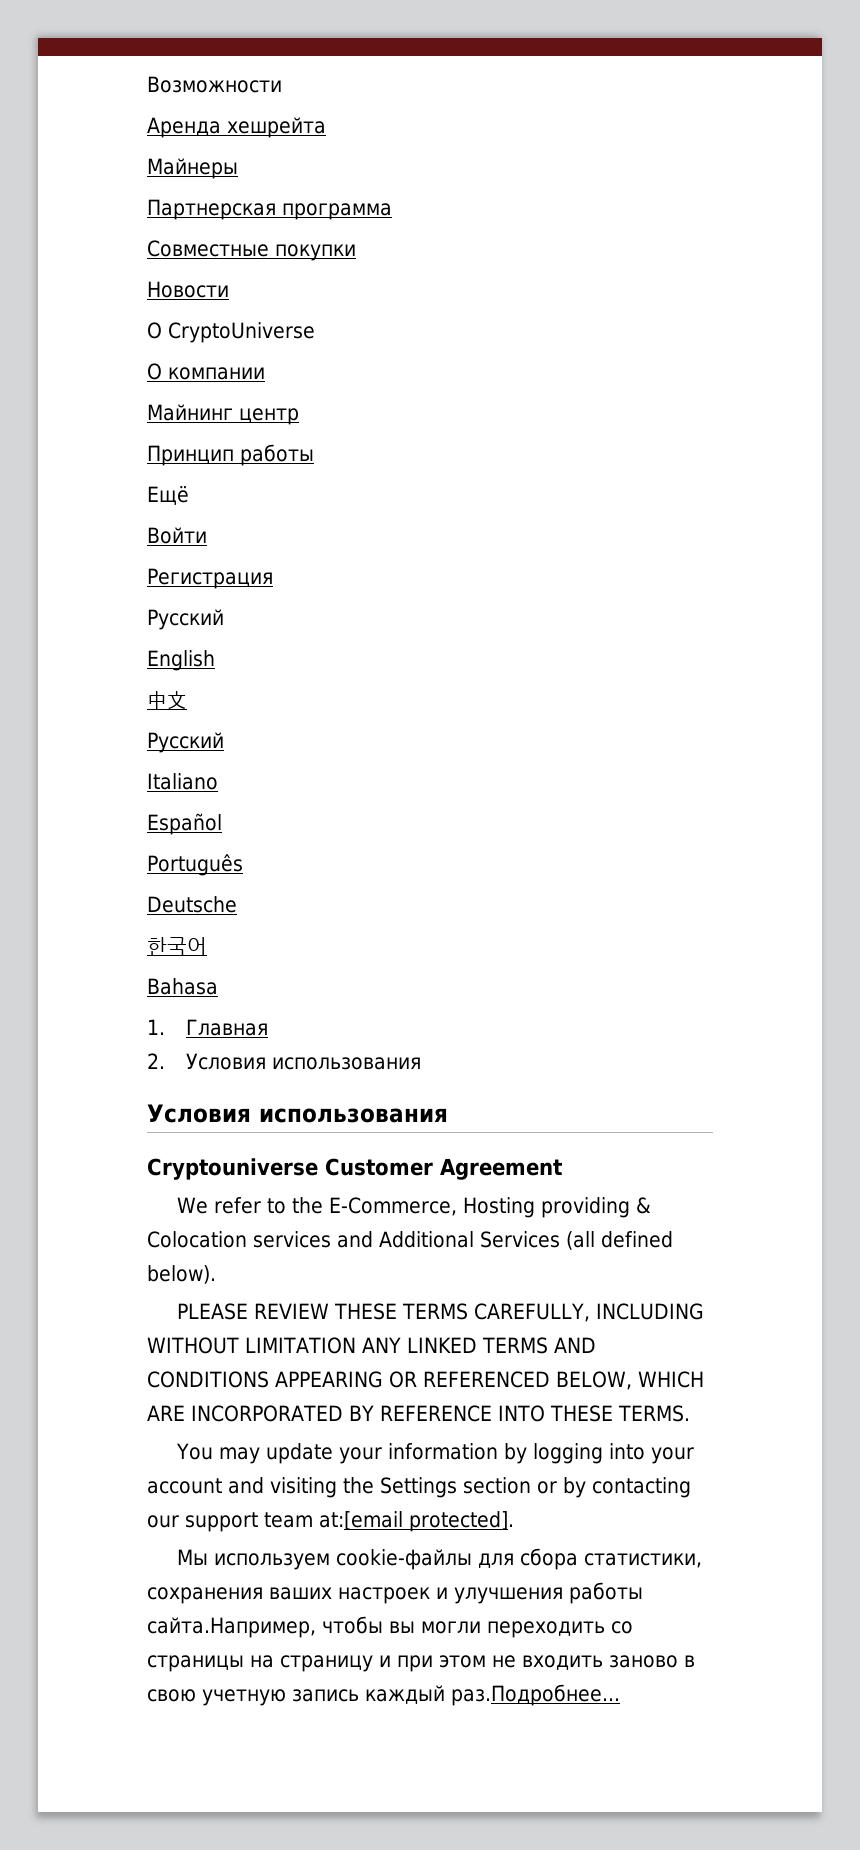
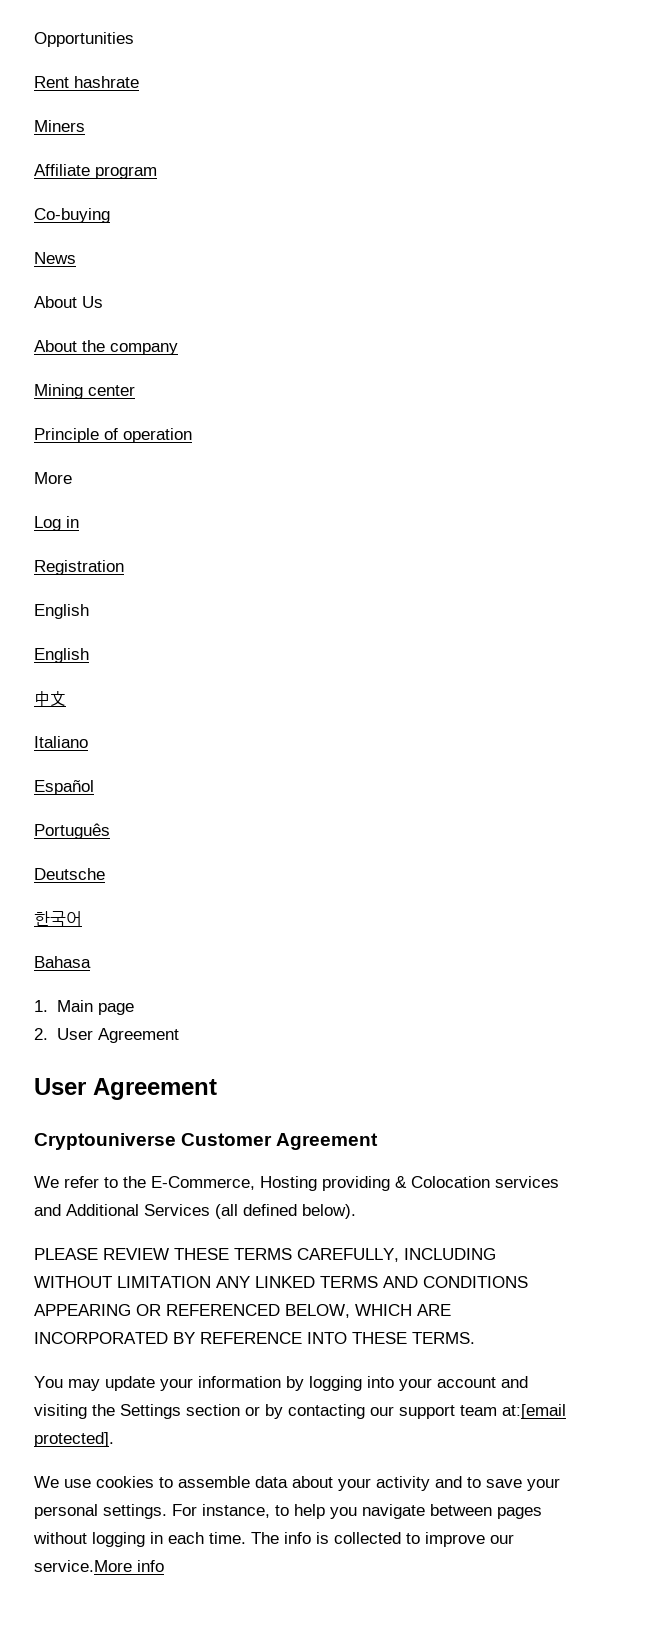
- Возможности
- Аренда хешрейта
- Майнеры
- Партнерская программа
- Совместные покупки
- Новости
- О CryptoUniverse
- О компании
- Майнинг центр
- Принцип работы
- Ещё
- Войти
- Регистрация
- Русский
+ Opportunities
+ Rent hashrate
+ Miners
+ Affiliate program
+ Co-buying
+ News
+ About Us
+ About the company
+ Mining center
+ Principle of operation
+ More
+ Log in
+ Registration
+ English
  中文
- Русский
- 1. Главная
+ 1. Main page
- 2. Условия использования
- Условия использования
+ 2. User Agreement
+ User Agreement
- Мы используем cookie-файлы для сбора статистики, сохранения ваших настроек и улучшения работы сайта.Например, чтобы вы могли переходить со страницы на страницу и при этом не входить заново в свою учетную запись каждый раз.Подробнее...
+ We use cookies to assemble data about your activity and to save your personal settings. For instance, to help you navigate between pages without logging in each time. The info is collected to improve our service.More info

